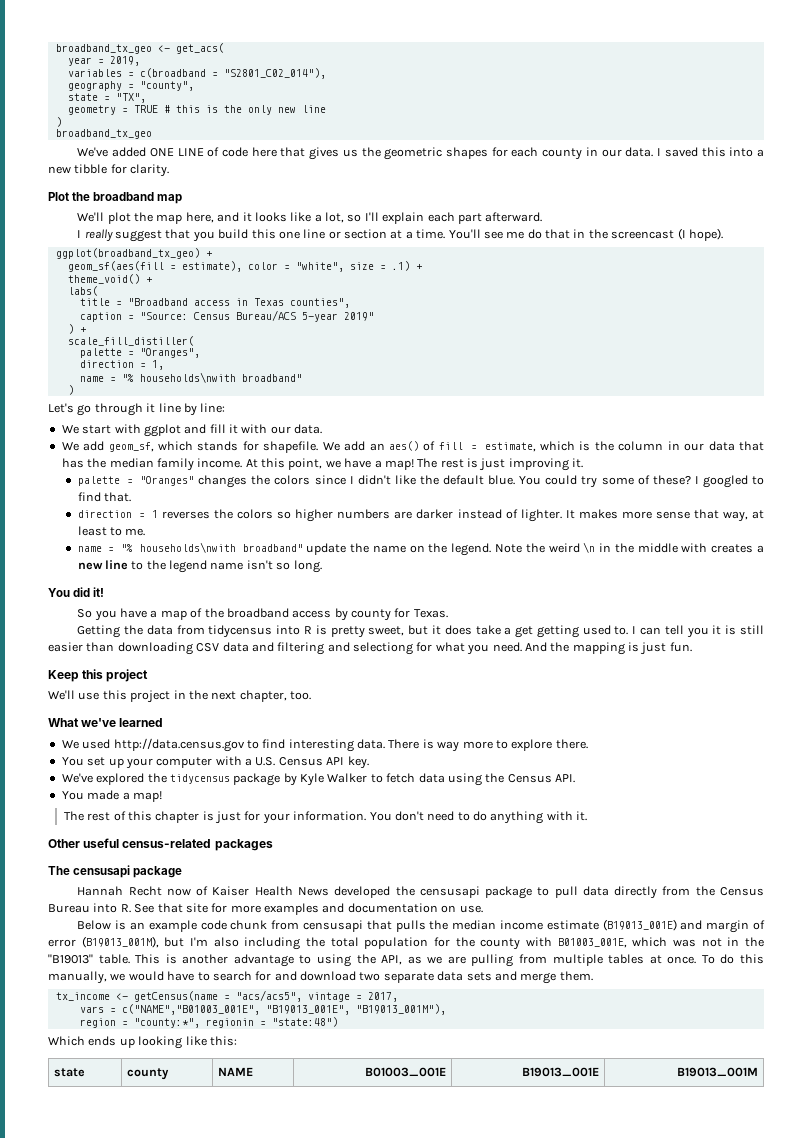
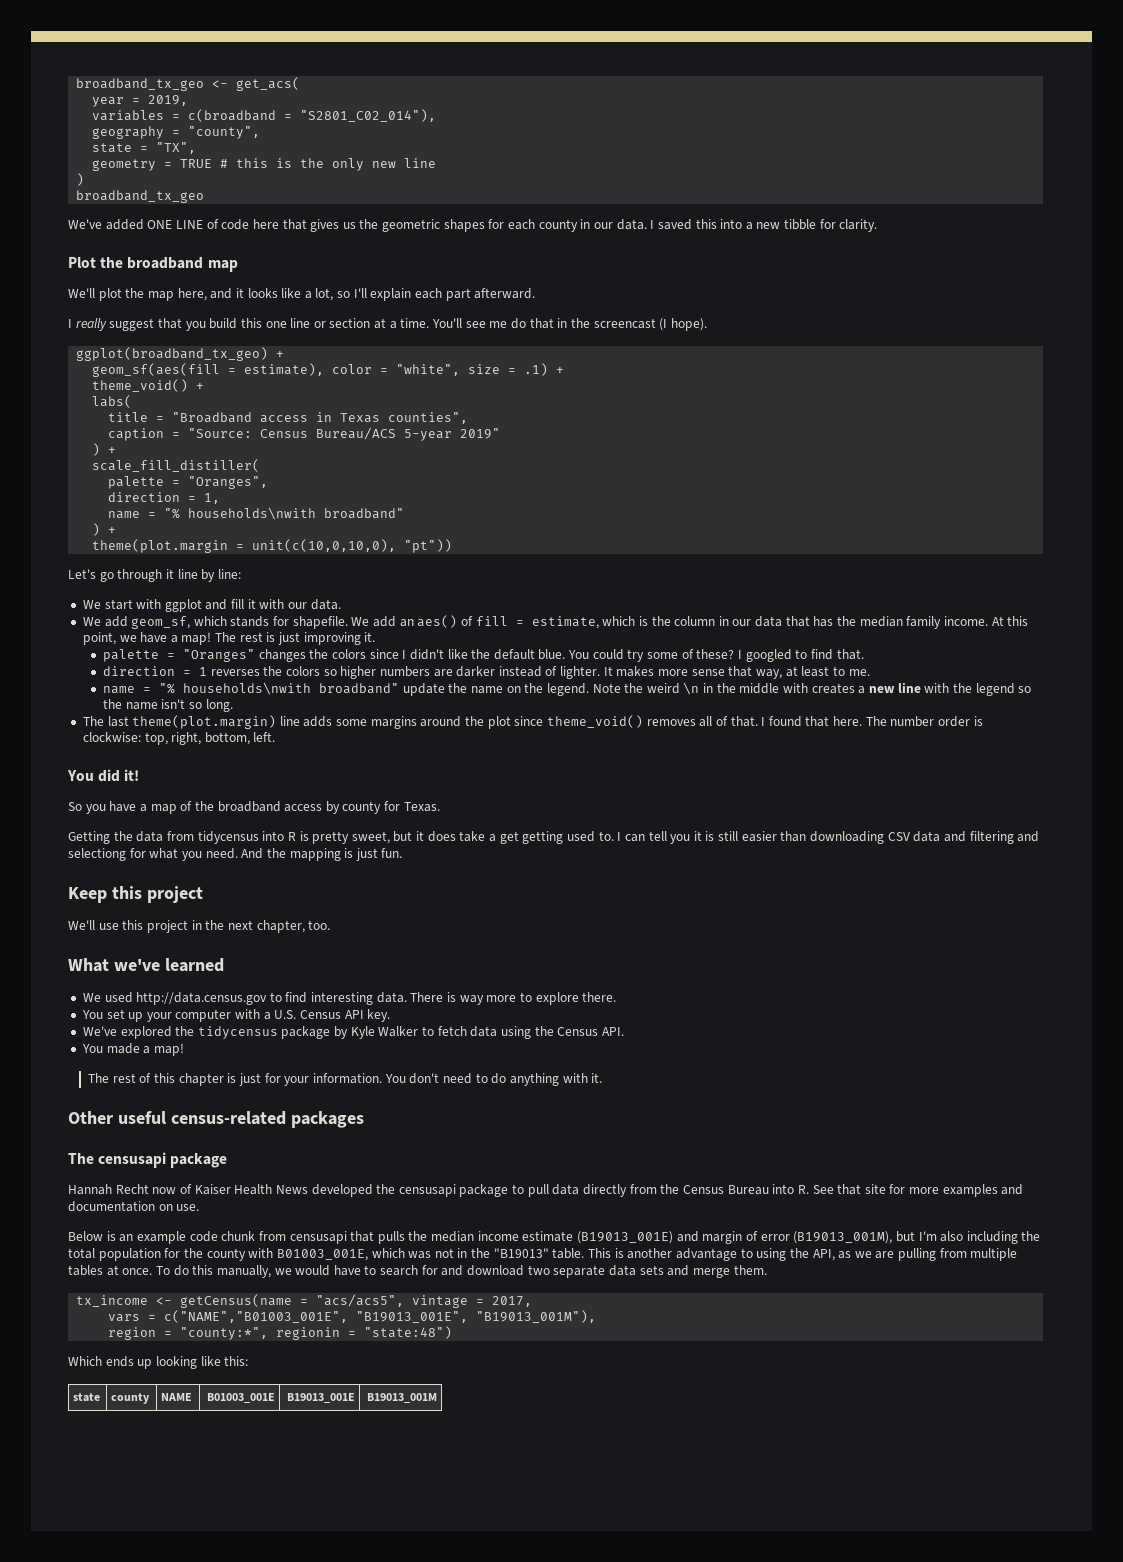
  direction = 1,
  name = "% households\nwith broadband"
- )
+ ) +
+ theme(plot.margin = unit(c(10,0,10,0), "pt"))
- Note the weird \n in the middle with creates a new line to the legend name isn't so long.
+ Note the weird \n in the middle with creates a new line with the legend so the name isn't so long.
+ The last theme(plot.margin) line adds some margins around the plot since theme_void() removes all of that. I found that here. The number order is clockwise: top, right, bottom, left.

